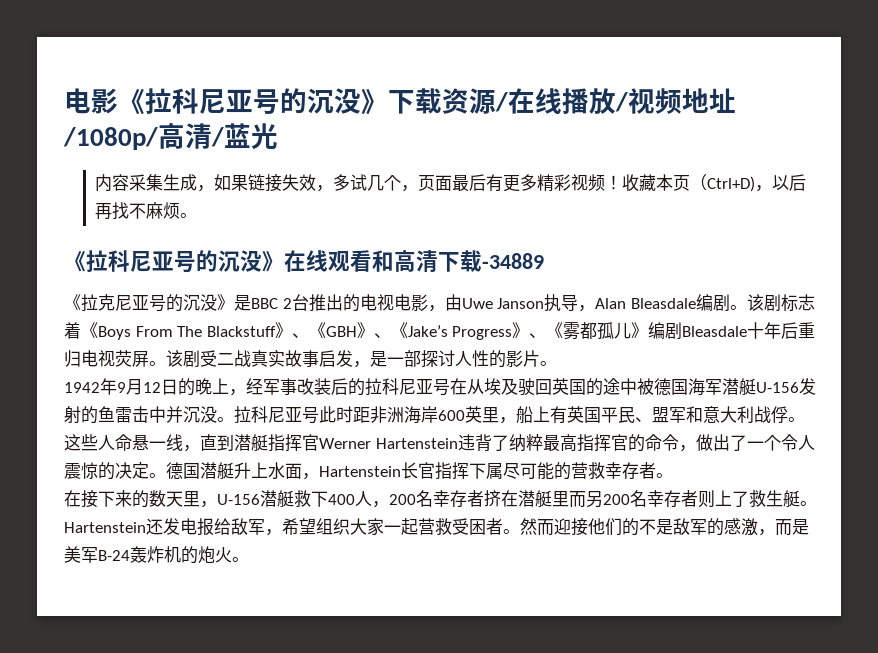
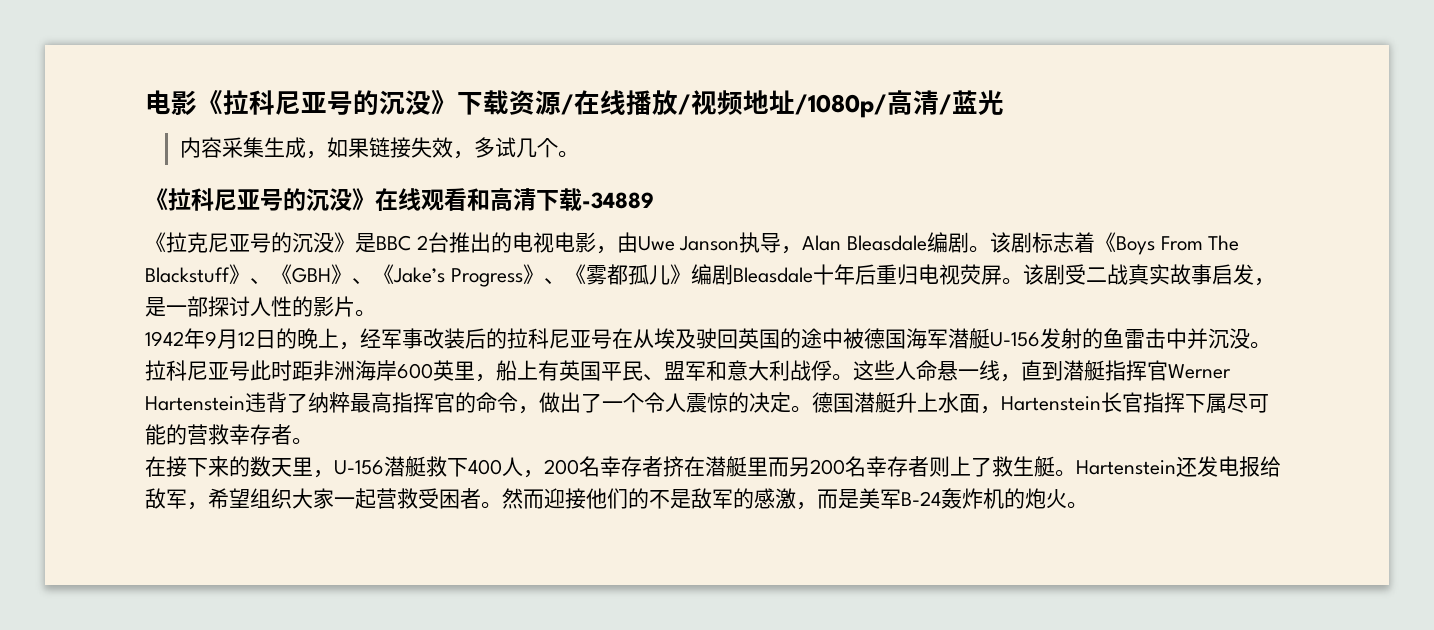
- 内容采集生成，如果链接失效，多试几个，页面最后有更多精彩视频！收藏本页（Ctrl+D)，以后再找不麻烦。
+ 内容采集生成，如果链接失效，多试几个。

